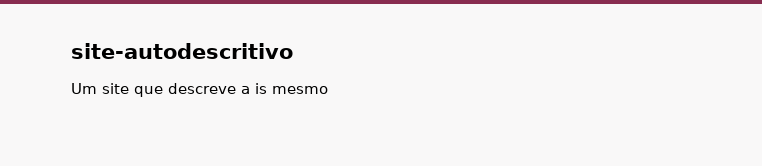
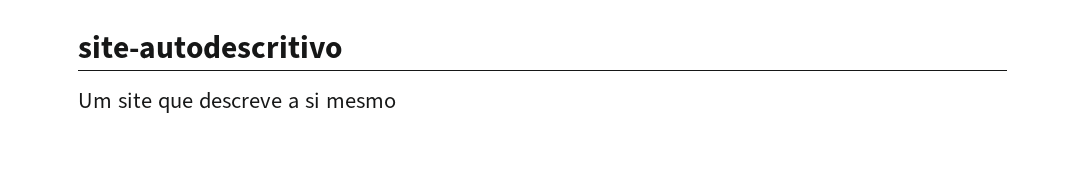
- Um site que descreve a is mesmo
+ Um site que descreve a si mesmo

